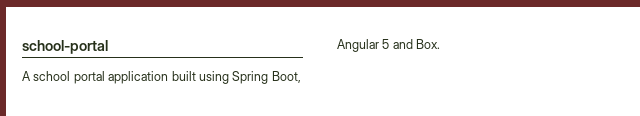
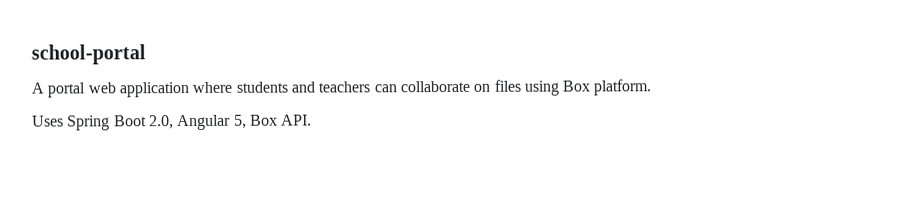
- A school portal application built using Spring Boot, Angular 5 and Box.
+ A portal web application where students and teachers can collaborate on files using Box platform.
+ Uses Spring Boot 2.0, Angular 5, Box API.

